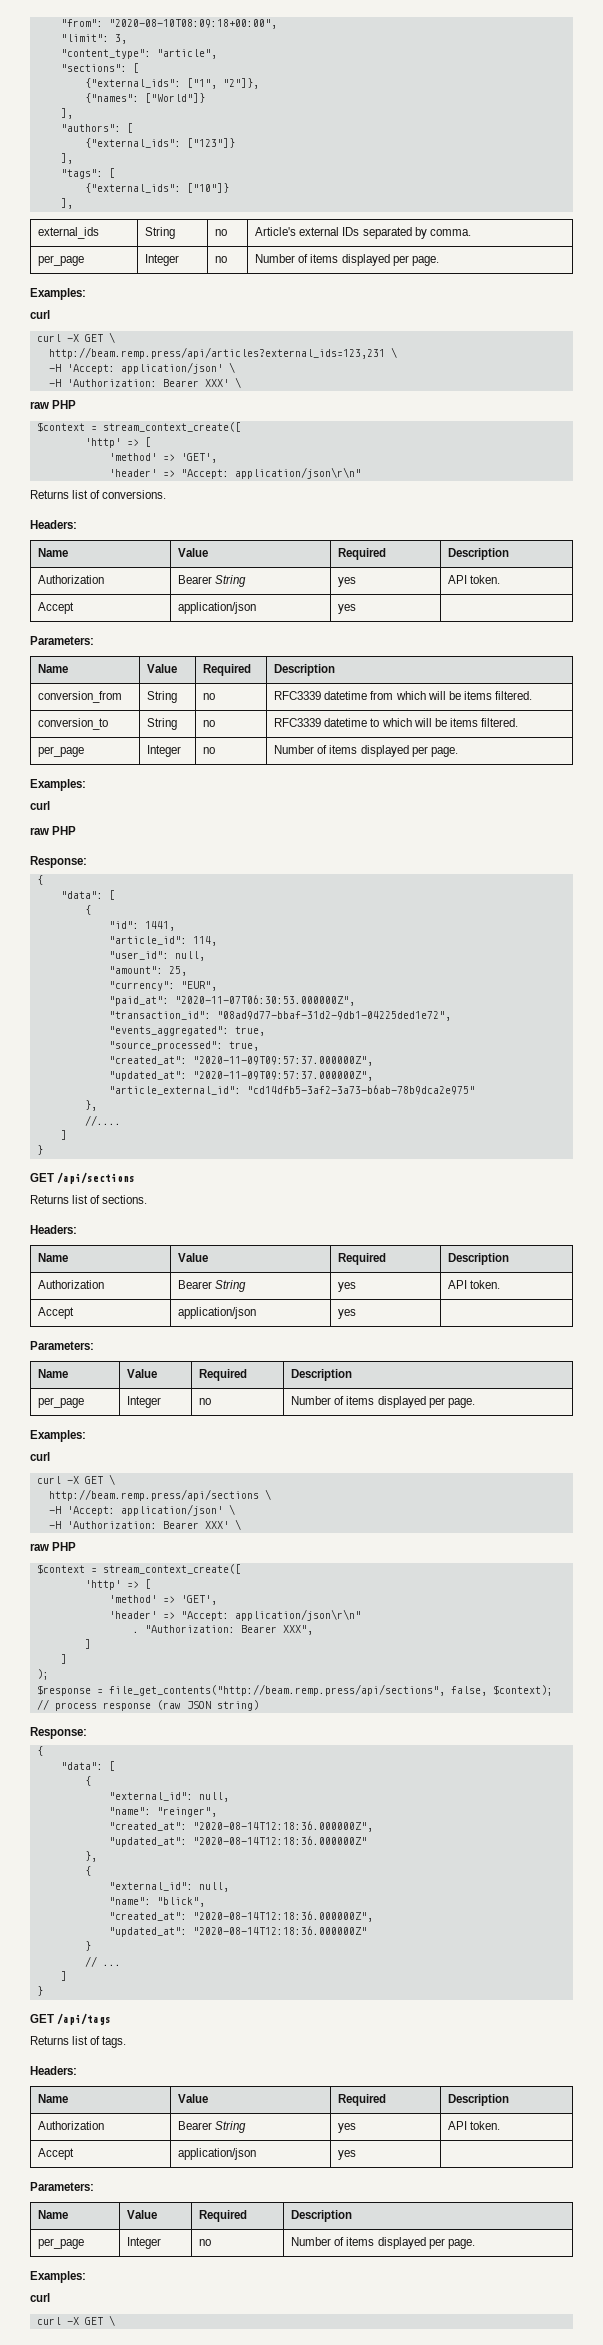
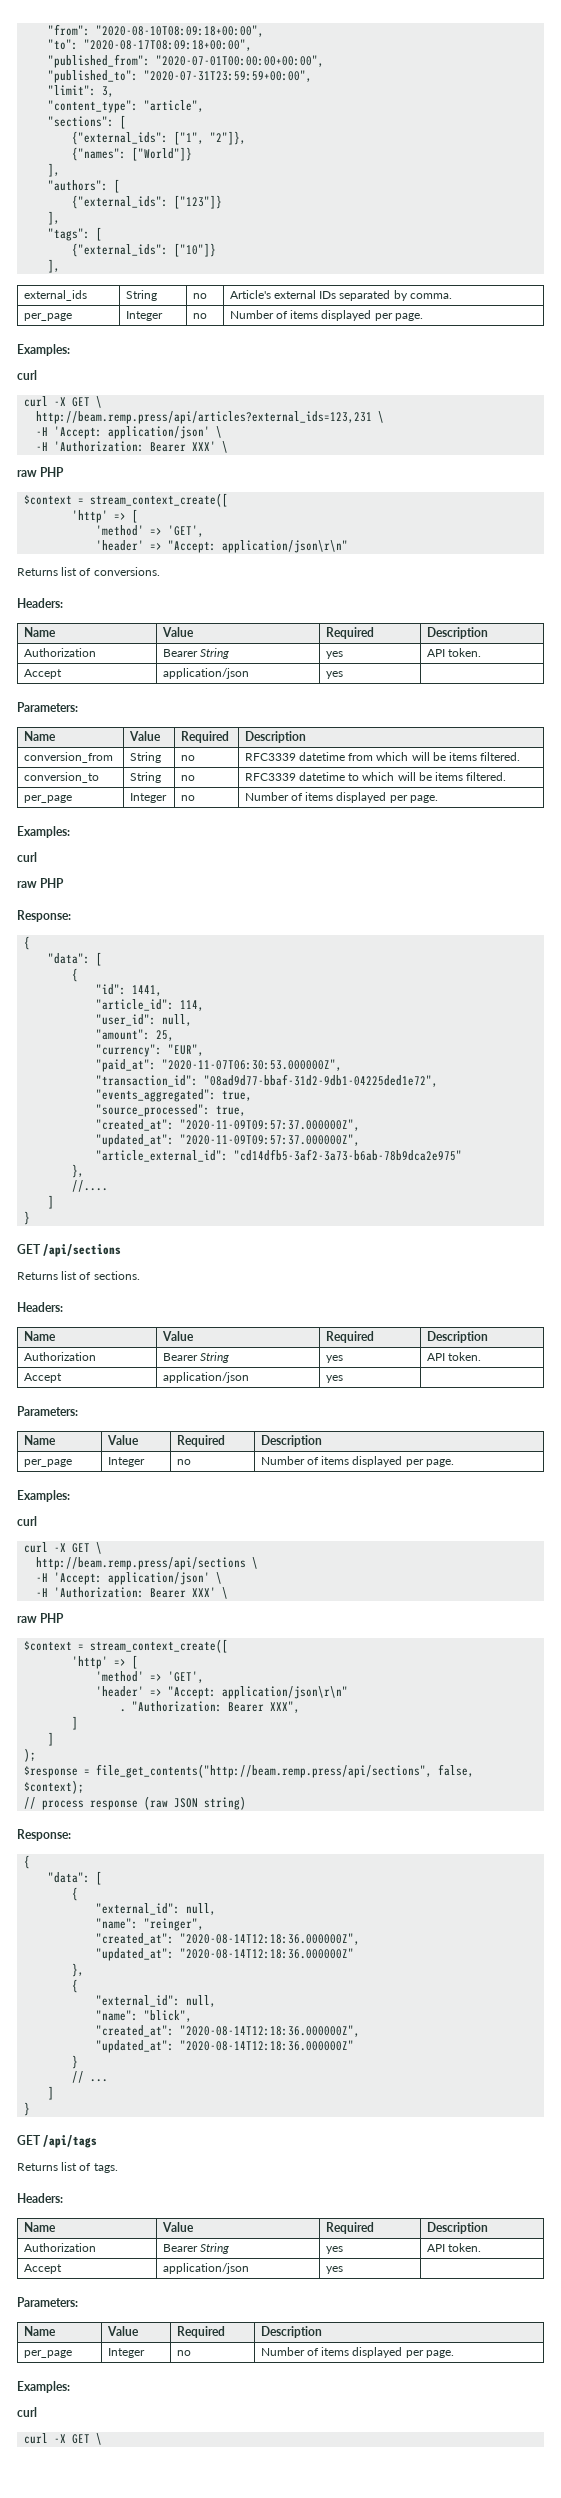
+ "to": "2020-08-17T08:09:18+00:00",
+ "published_from": "2020-07-01T00:00:00+00:00",
+ "published_to": "2020-07-31T23:59:59+00:00",

